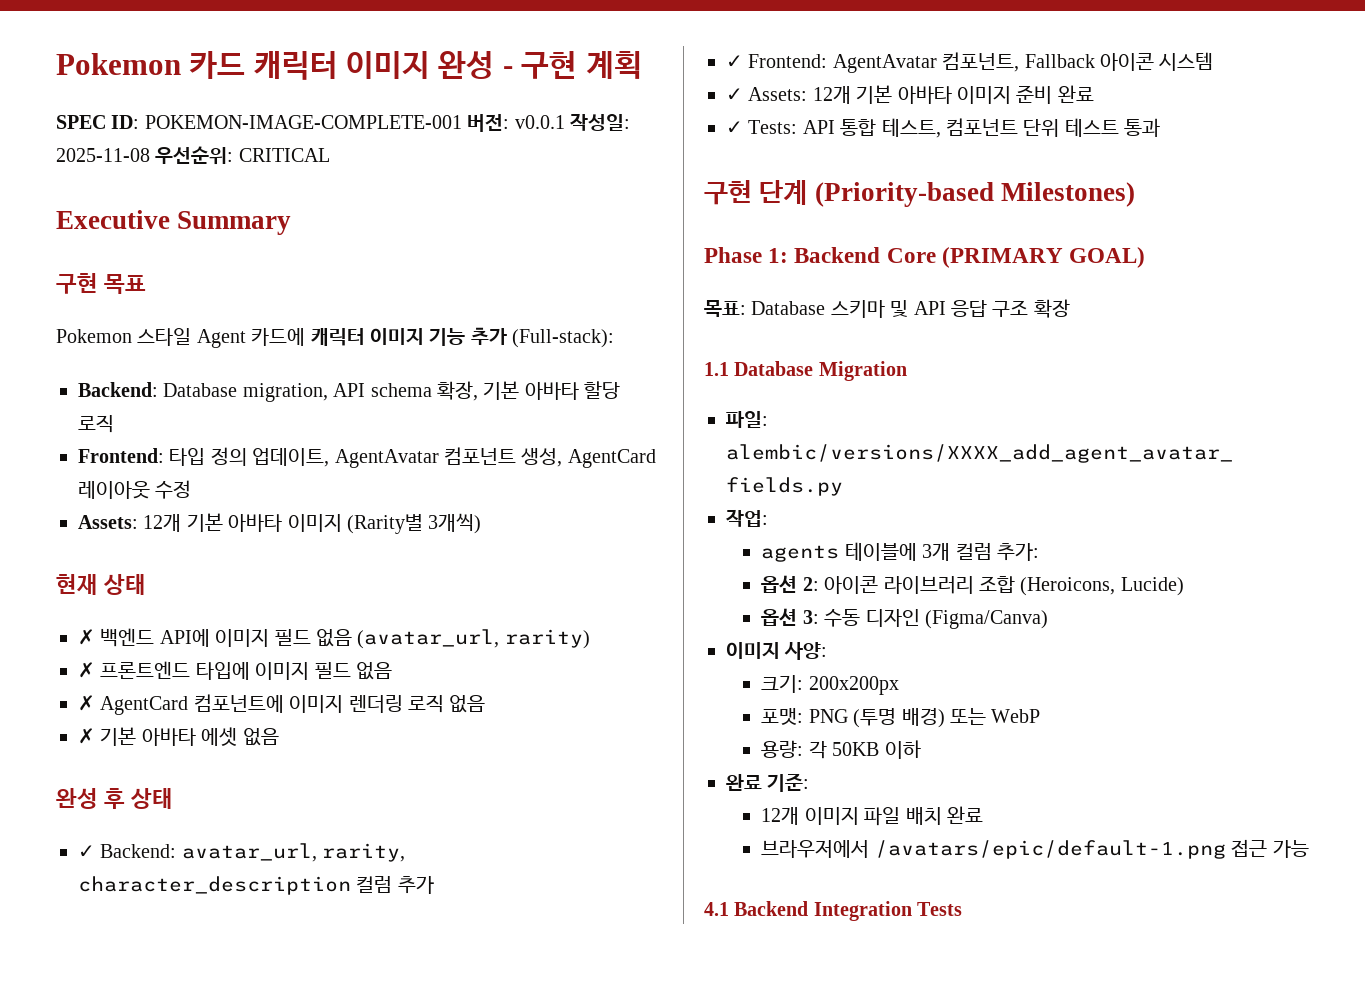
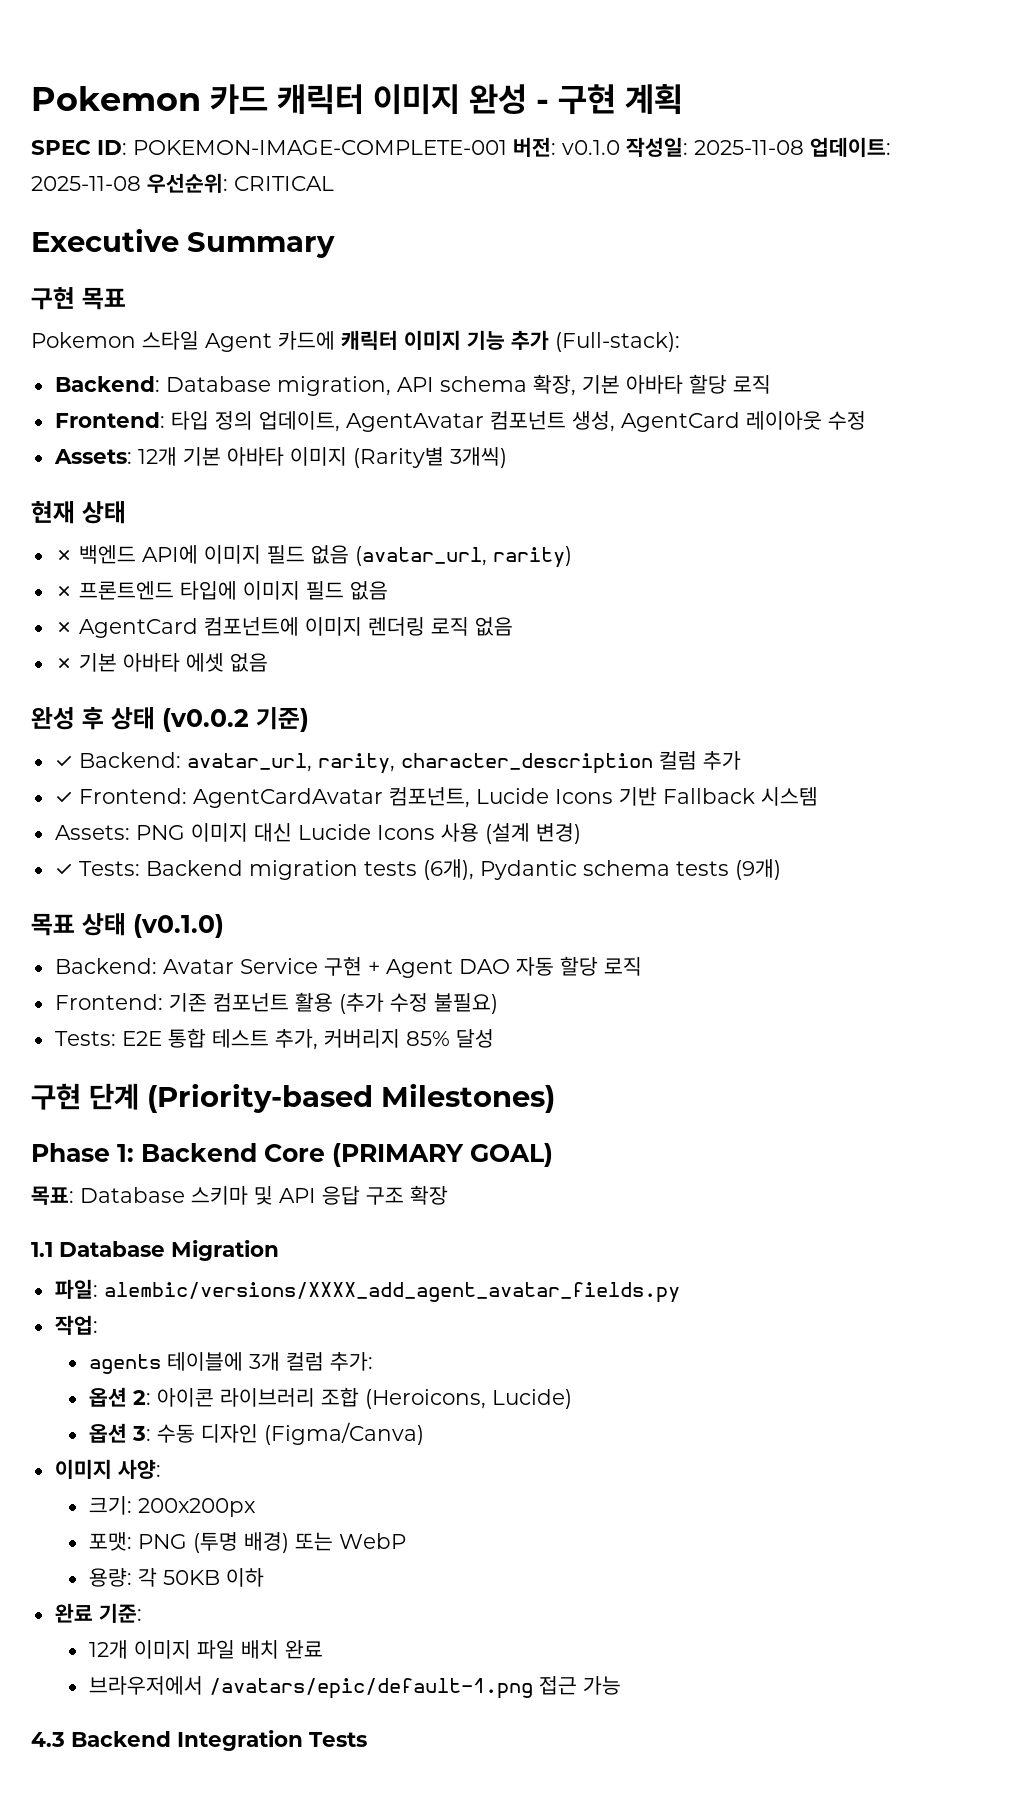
- SPEC ID: POKEMON-IMAGE-COMPLETE-001 버전: v0.0.1 작성일: 2025-11-08 우선순위: CRITICAL
+ SPEC ID: POKEMON-IMAGE-COMPLETE-001 버전: v0.1.0 작성일: 2025-11-08 업데이트: 2025-11-08 우선순위: CRITICAL
- 완성 후 상태
+ 완성 후 상태 (v0.0.2 기준)
- ✓ Frontend: AgentAvatar 컴포넌트, Fallback 아이콘 시스템
- ✓ Assets: 12개 기본 아바타 이미지 준비 완료
- ✓ Tests: API 통합 테스트, 컴포넌트 단위 테스트 통과
+ ✓ Frontend: AgentCardAvatar 컴포넌트, Lucide Icons 기반 Fallback 시스템
+ Assets: PNG 이미지 대신 Lucide Icons 사용 (설계 변경)
+ ✓ Tests: Backend migration tests (6개), Pydantic schema tests (9개)
+ 목표 상태 (v0.1.0)
+ Backend: Avatar Service 구현 + Agent DAO 자동 할당 로직
+ Frontend: 기존 컴포넌트 활용 (추가 수정 불필요)
+ Tests: E2E 통합 테스트 추가, 커버리지 85% 달성
- 4.1 Backend Integration Tests
+ 4.3 Backend Integration Tests

